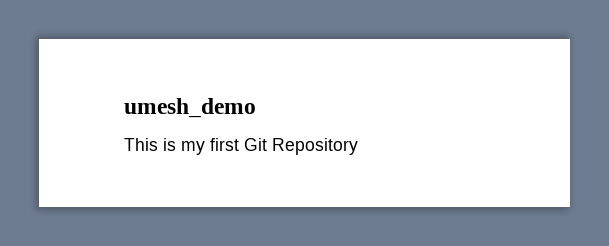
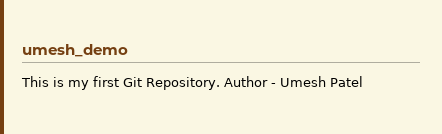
- This is my first Git Repository
+ This is my first Git Repository. Author - Umesh Patel

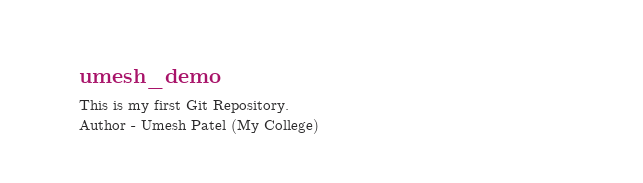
- This is my first Git Repository. Author - Umesh Patel
+ This is my first Git Repository.
+ Author - Umesh Patel (My College)

